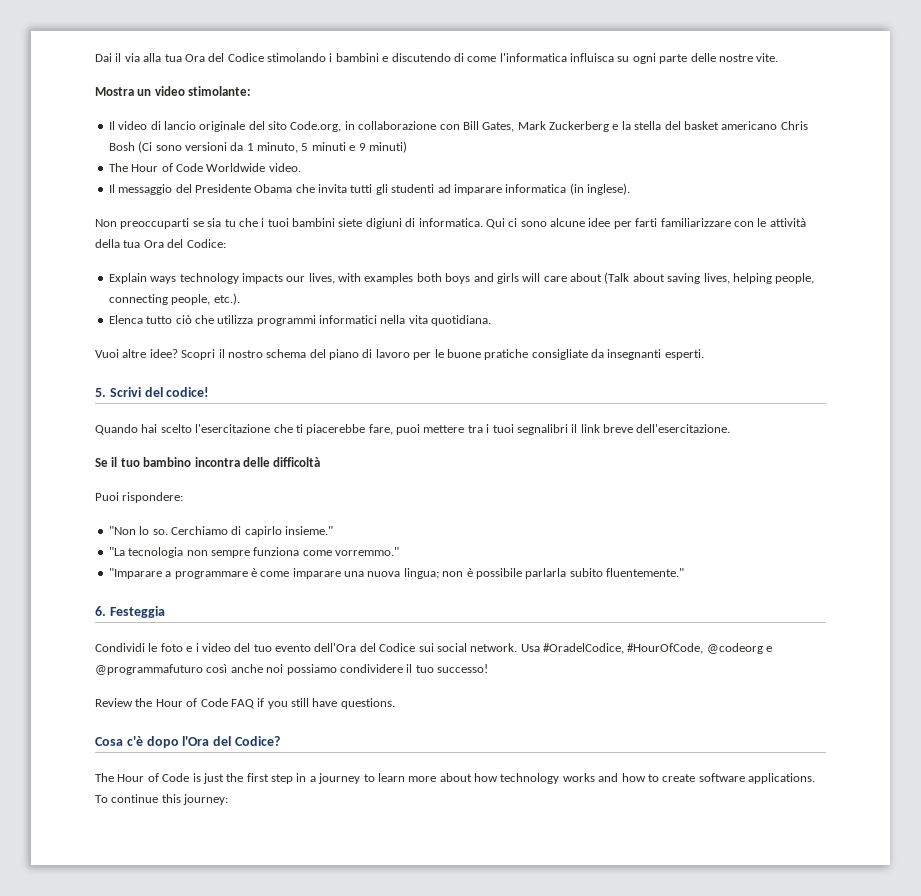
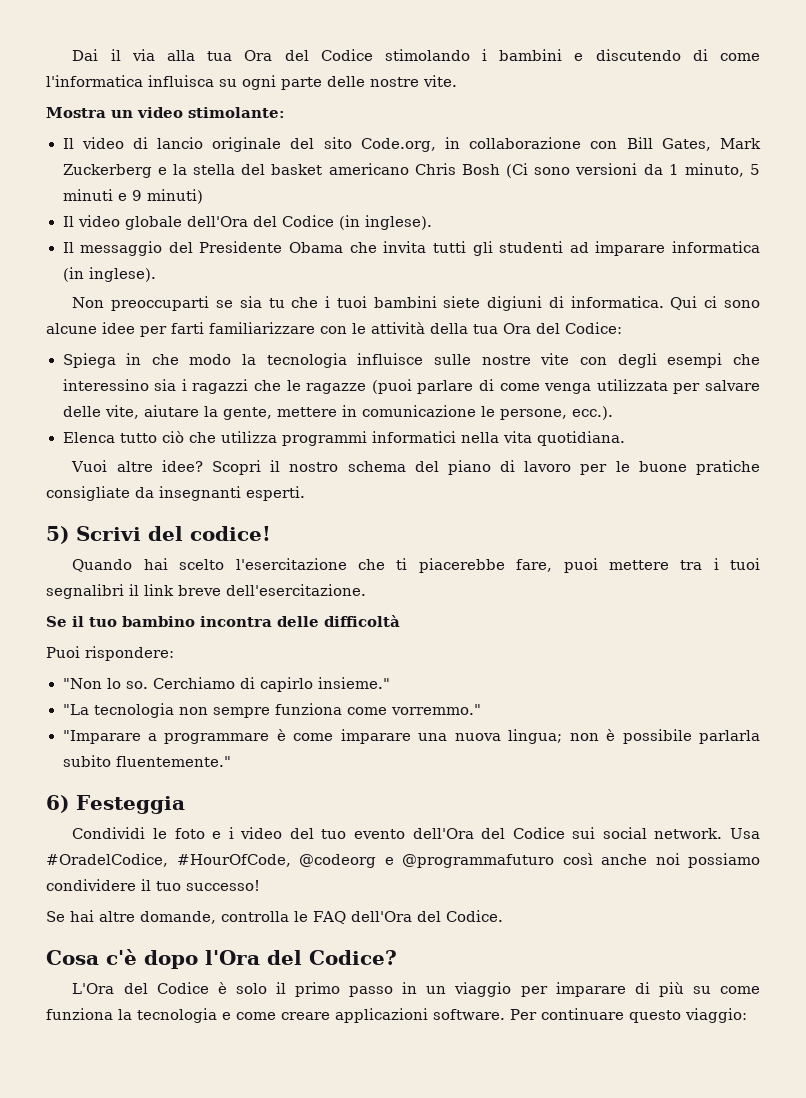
- The Hour of Code Worldwide video.
+ Il video globale dell'Ora del Codice (in inglese).
- Explain ways technology impacts our lives, with examples both boys and girls will care about (Talk about saving lives, helping people, connecting people, etc.).
+ Spiega in che modo la tecnologia influisce sulle nostre vite con degli esempi che interessino sia i ragazzi che le ragazze (puoi parlare di come venga utilizzata per salvare delle vite, aiutare la gente, mettere in comunicazione le persone, ecc.).
- 5. Scrivi del codice!
+ 5) Scrivi del codice!
- 6. Festeggia
+ 6) Festeggia
- Review the Hour of Code FAQ if you still have questions.
+ Se hai altre domande, controlla le FAQ dell'Ora del Codice.
- The Hour of Code is just the first step in a journey to learn more about how technology works and how to create software applications. To continue this journey:
+ L'Ora del Codice è solo il primo passo in un viaggio per imparare di più su come funziona la tecnologia e come creare applicazioni software. Per continuare questo viaggio:

